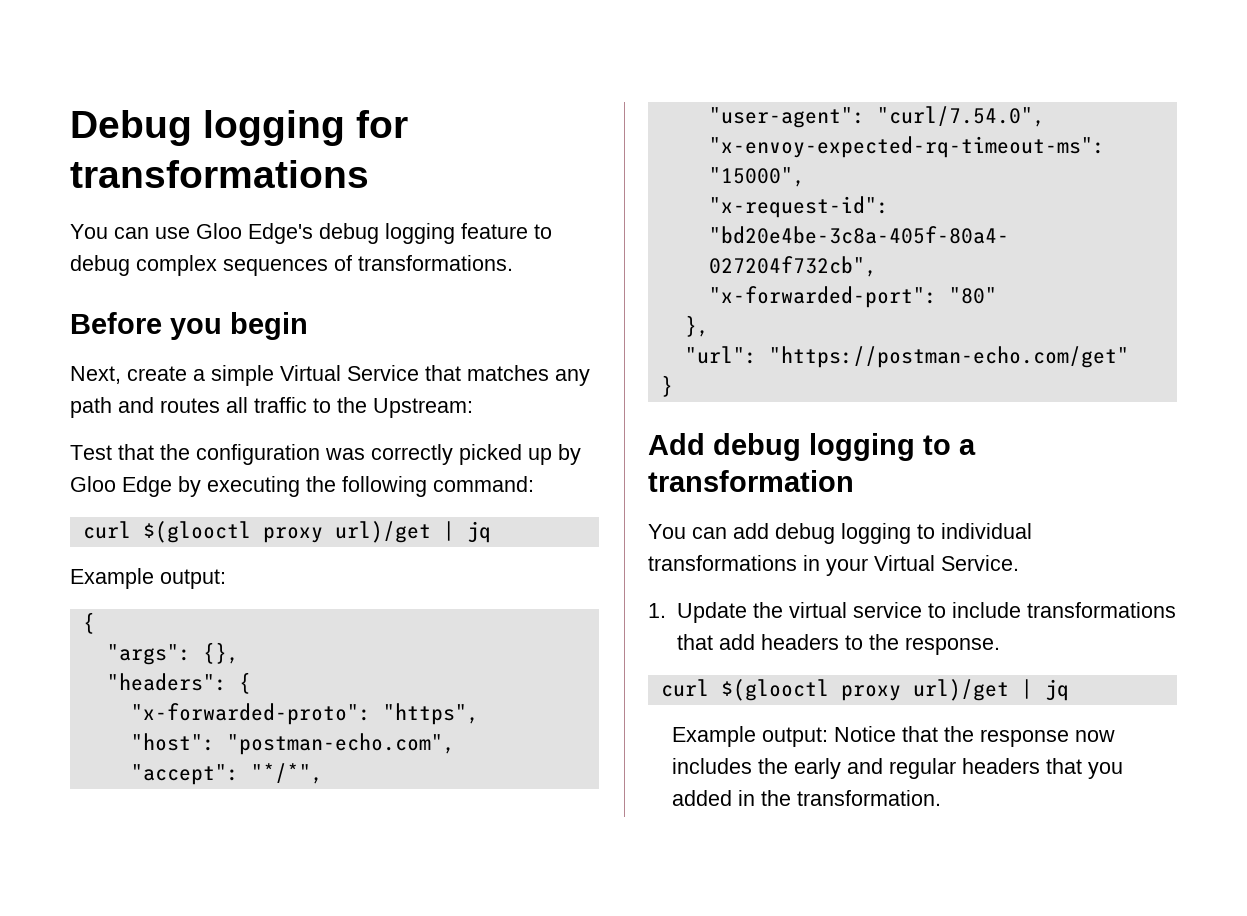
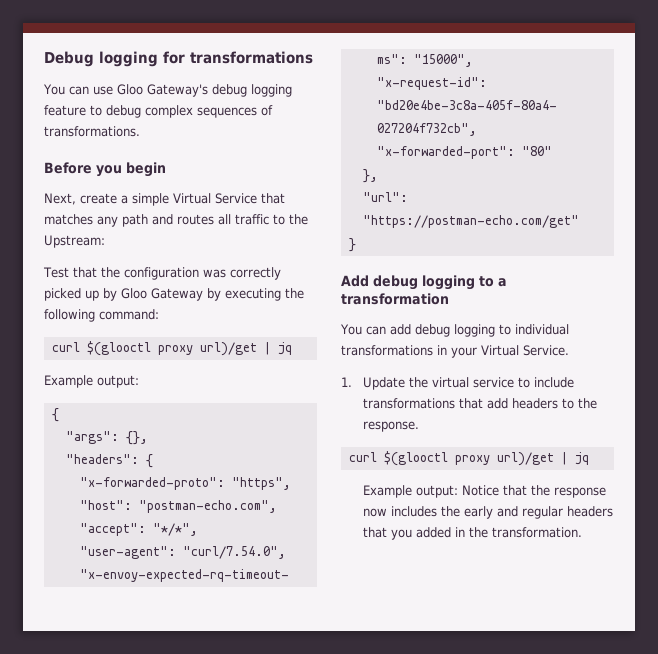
- You can use Gloo Edge's debug logging feature to debug complex sequences of transformations.
+ You can use Gloo Gateway's debug logging feature to debug complex sequences of transformations.
- Test that the configuration was correctly picked up by Gloo Edge by executing the following command:
+ Test that the configuration was correctly picked up by Gloo Gateway by executing the following command:

